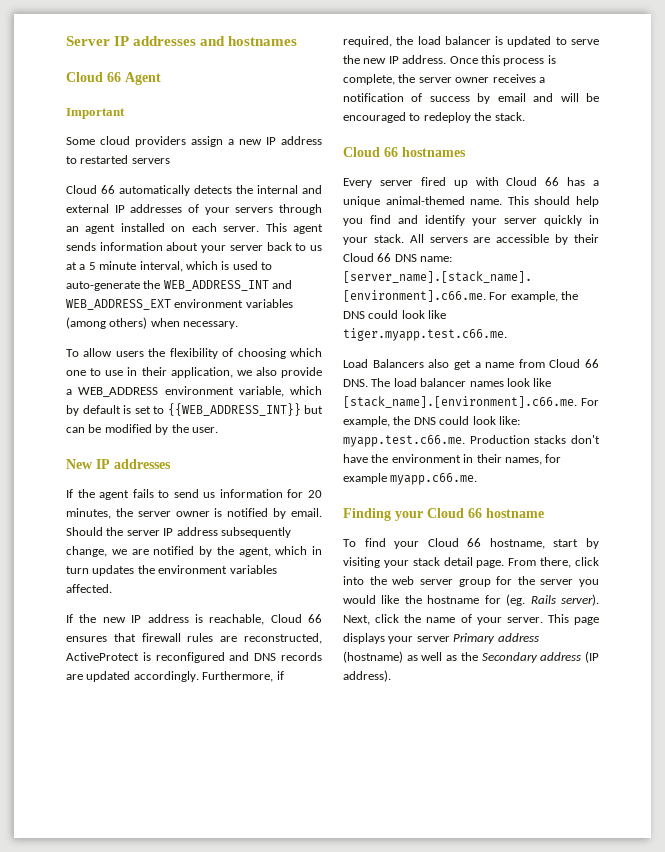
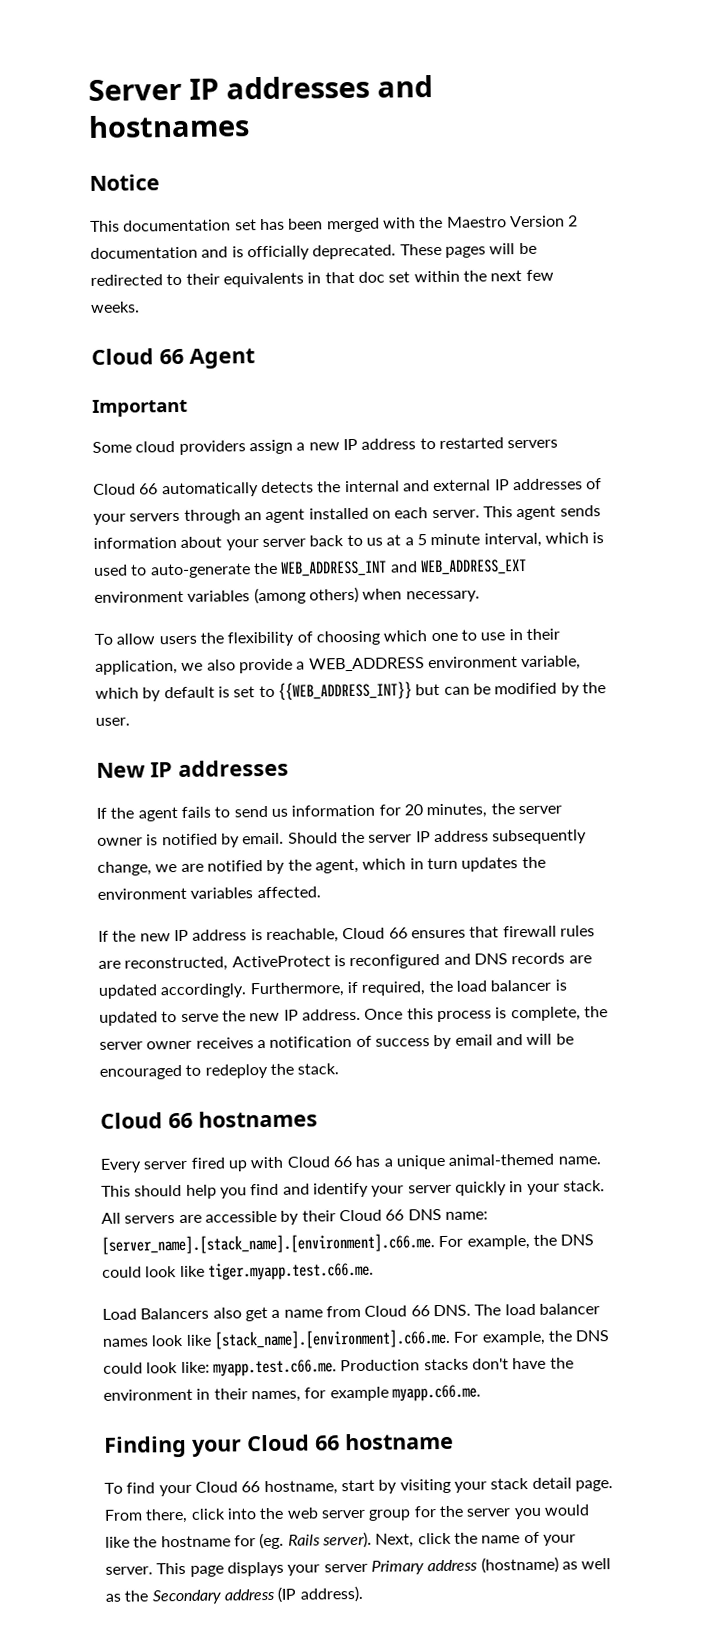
+ Notice
+ This documentation set has been merged with the Maestro Version 2 documentation and is officially deprecated. These pages will be redirected to their equivalents in that doc set within the next few weeks.

